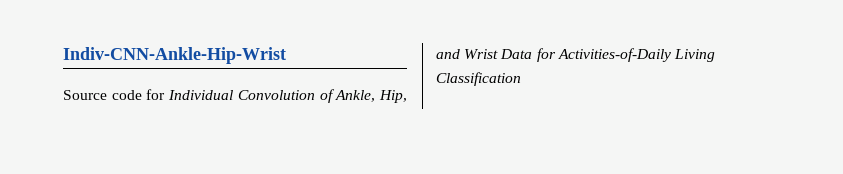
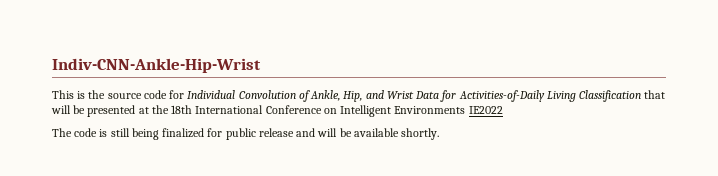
- Source code for Individual Convolution of Ankle, Hip, and Wrist Data for Activities-of-Daily Living Classification
+ This is the source code for Individual Convolution of Ankle, Hip, and Wrist Data for Activities-of-Daily Living Classification that will be presented at the 18th International Conference on Intelligent Environments IE2022
+ The code is still being finalized for public release and will be available shortly.

